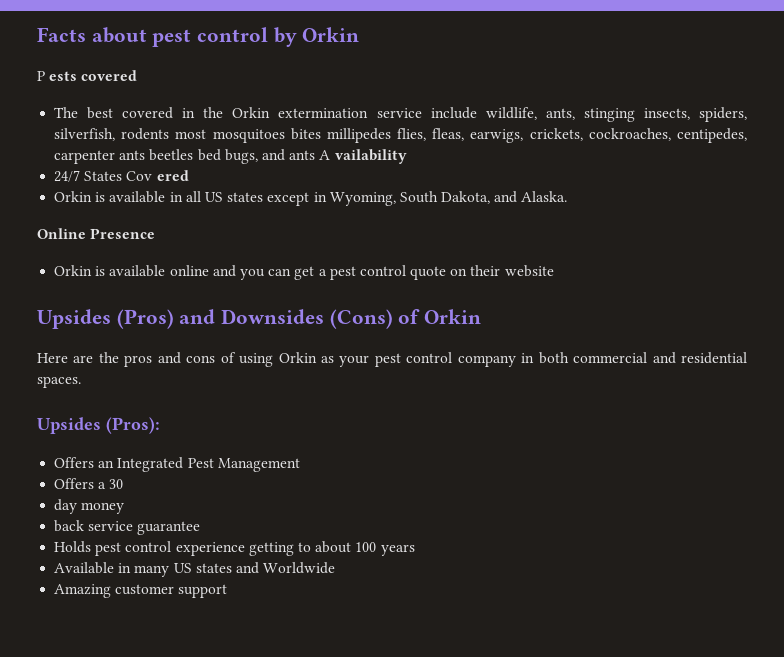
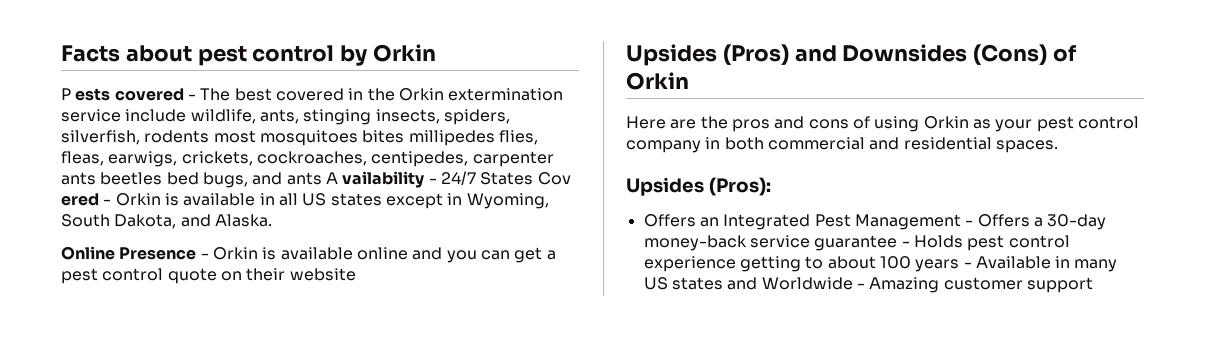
- P ests covered
- The best covered in the Orkin extermination service include wildlife, ants, stinging insects, spiders, silverfish, rodents most mosquitoes bites millipedes flies, fleas, earwigs, crickets, cockroaches, centipedes, carpenter ants beetles bed bugs, and ants A vailability
- 24/7 States Cov ered
- Orkin is available in all US states except in Wyoming, South Dakota, and Alaska.
+ P ests covered - The best covered in the Orkin extermination service include wildlife, ants, stinging insects, spiders, silverfish, rodents most mosquitoes bites millipedes flies, fleas, earwigs, crickets, cockroaches, centipedes, carpenter ants beetles bed bugs, and ants A vailability - 24/7 States Cov ered - Orkin is available in all US states except in Wyoming, South Dakota, and Alaska.
- Online Presence
- Orkin is available online and you can get a pest control quote on their website
+ Online Presence - Orkin is available online and you can get a pest control quote on their website
- Offers an Integrated Pest Management
- Offers a 30
- day money
- back service guarantee
- Holds pest control experience getting to about 100 years
- Available in many US states and Worldwide
- Amazing customer support
+ Offers an Integrated Pest Management - Offers a 30-day money-back service guarantee - Holds pest control experience getting to about 100 years - Available in many US states and Worldwide - Amazing customer support

